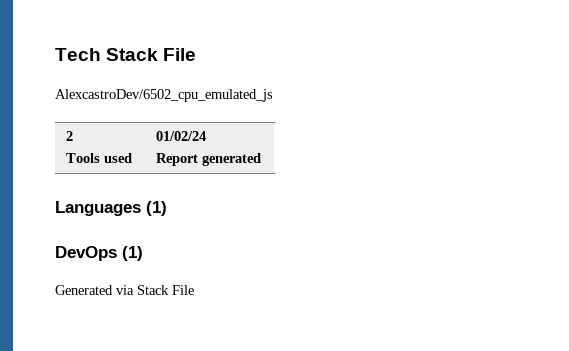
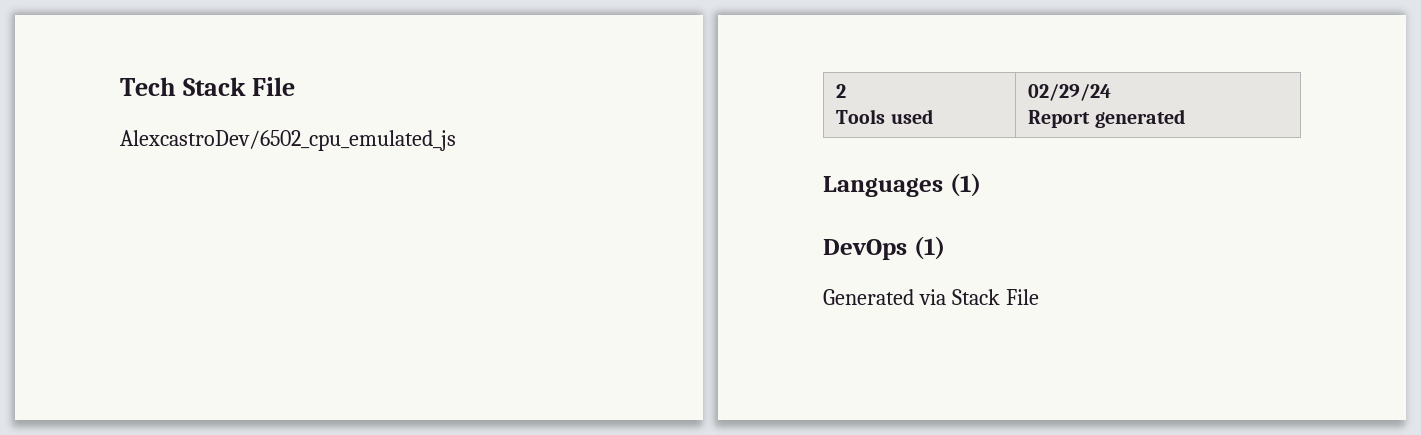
  2
- Tools used | 01/02/24
+ Tools used | 02/29/24

